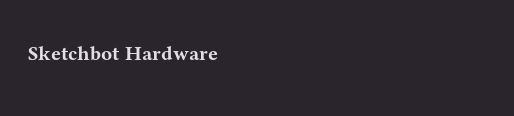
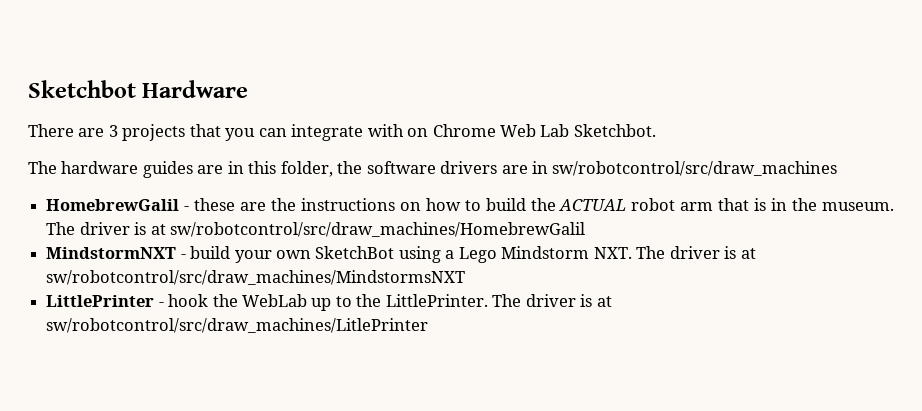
+ There are 3 projects that you can integrate with on Chrome Web Lab Sketchbot.
+ The hardware guides are in this folder, the software drivers are in sw/robotcontrol/src/draw_machines
+ HomebrewGalil - these are the instructions on how to build the ACTUAL robot arm that is in the museum. The driver is at sw/robotcontrol/src/draw_machines/HomebrewGalil
+ MindstormNXT - build your own SketchBot using a Lego Mindstorm NXT. The driver is at sw/robotcontrol/src/draw_machines/MindstormsNXT
+ LittlePrinter - hook the WebLab up to the LittlePrinter. The driver is at sw/robotcontrol/src/draw_machines/LitlePrinter

